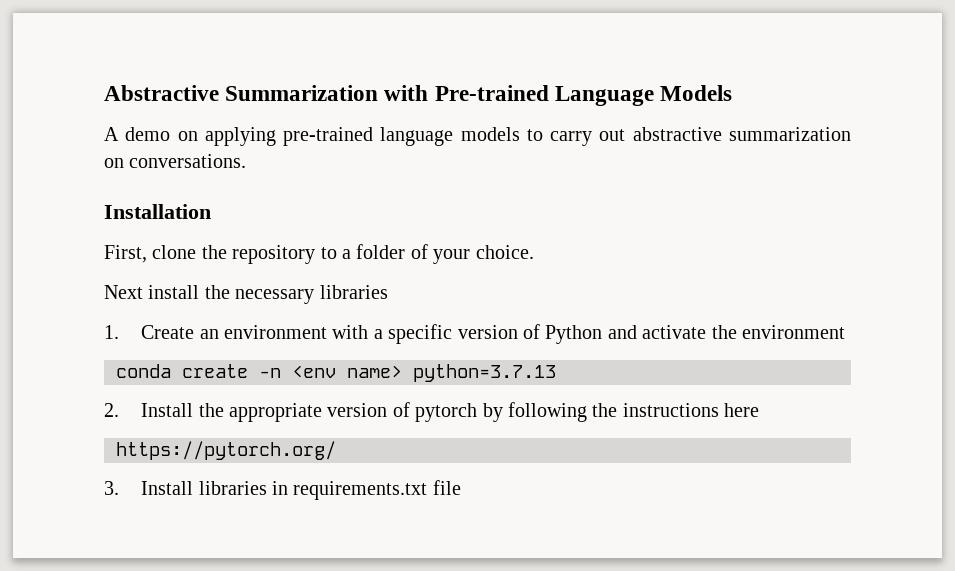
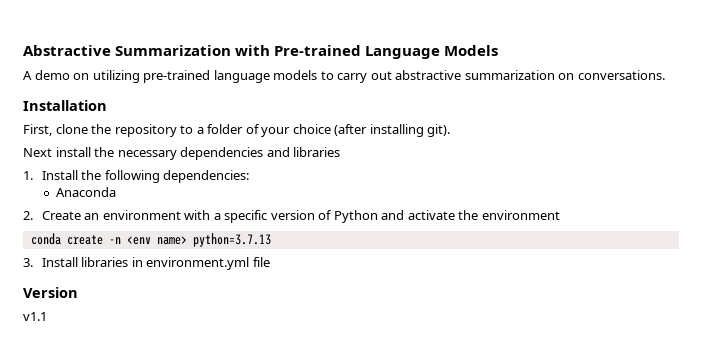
- A demo on applying pre-trained language models to carry out abstractive summarization on conversations.
+ A demo on utilizing pre-trained language models to carry out abstractive summarization on conversations.
- First, clone the repository to a folder of your choice.
+ First, clone the repository to a folder of your choice (after installing git).
- Next install the necessary libraries
+ Next install the necessary dependencies and libraries
- 1. Create an environment with a specific version of Python and activate the environment
+ 1. Install the following dependencies:
+ Anaconda
+ 2. Create an environment with a specific version of Python and activate the environment
- 2. Install the appropriate version of pytorch by following the instructions here
- https://pytorch.org/
- 3. Install libraries in requirements.txt file
+ 3. Install libraries in environment.yml file
+ Version
+ v1.1

